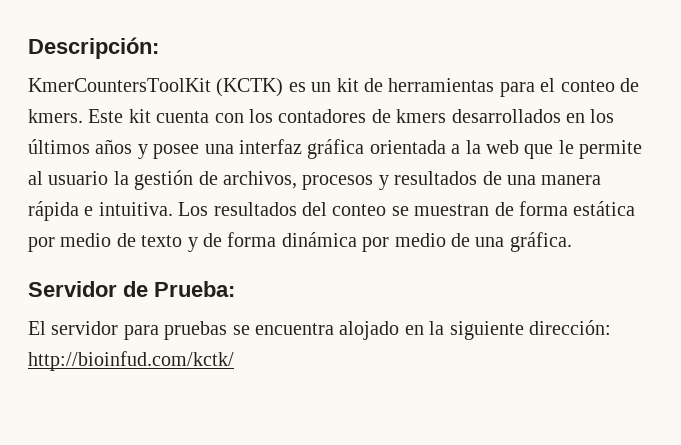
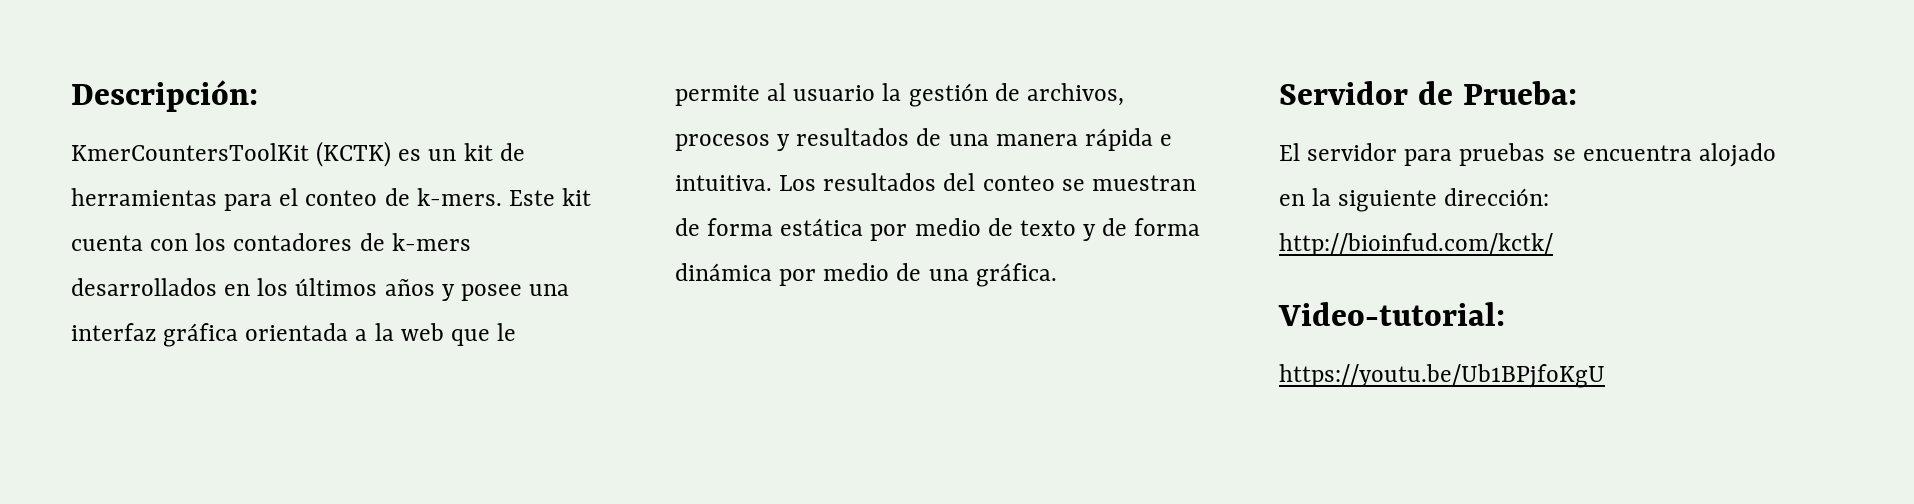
- KmerCountersToolKit (KCTK) es un kit de herramientas para el conteo de kmers.
+ KmerCountersToolKit (KCTK) es un kit de herramientas para el conteo de k-mers.
- Este kit cuenta con los contadores de kmers desarrollados en los últimos años y posee una interfaz gráfica orientada a la web que le permite al usuario la gestión de archivos, procesos y resultados de una manera rápida e intuitiva.
+ Este kit cuenta con los contadores de k-mers desarrollados en los últimos años y posee una interfaz gráfica orientada a la web que le permite al usuario la gestión de archivos, procesos y resultados de una manera rápida e intuitiva.
+ Video-tutorial:
+ https://youtu.be/Ub1BPjfoKgU

